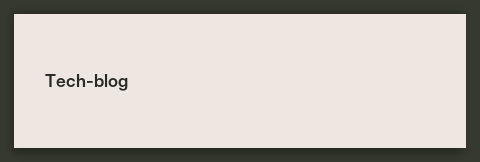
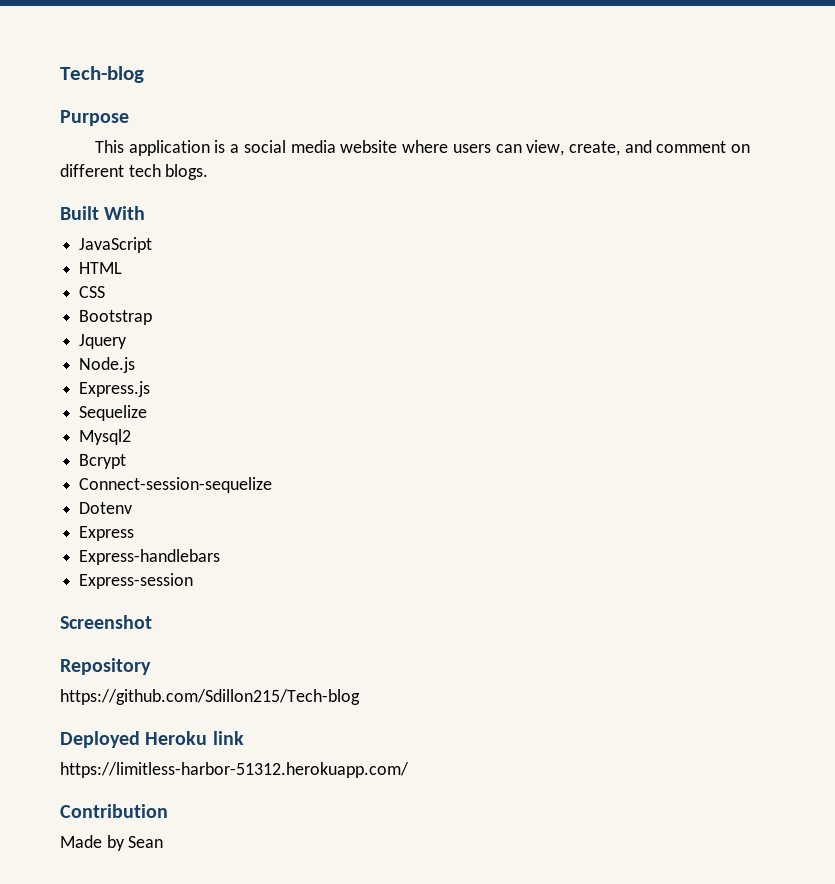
+ Purpose
+ This application is a social media website where users can view, create, and comment on different tech blogs.
+ Built With
+ JavaScript
+ HTML
+ CSS
+ Bootstrap
+ Jquery
+ Node.js
+ Express.js
+ Sequelize
+ Mysql2
+ Bcrypt
+ Connect-session-sequelize
+ Dotenv
+ Express
+ Express-handlebars
+ Express-session
+ Screenshot
+ Repository
+ https://github.com/Sdillon215/Tech-blog
+ Deployed Heroku link
+ https://limitless-harbor-51312.herokuapp.com/
+ Contribution
+ Made by Sean

